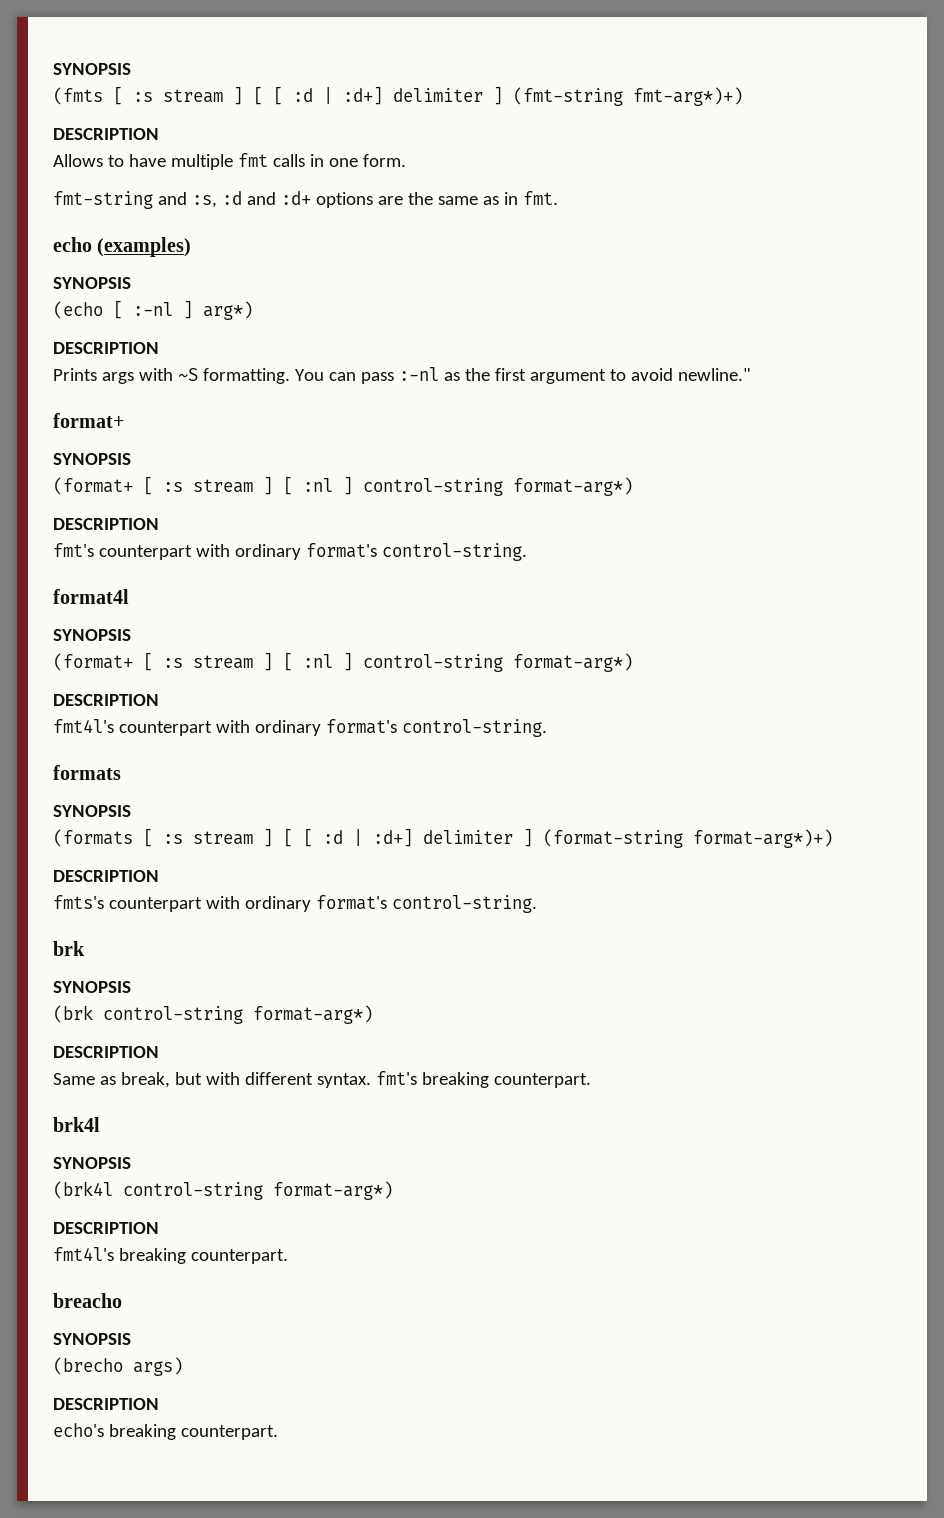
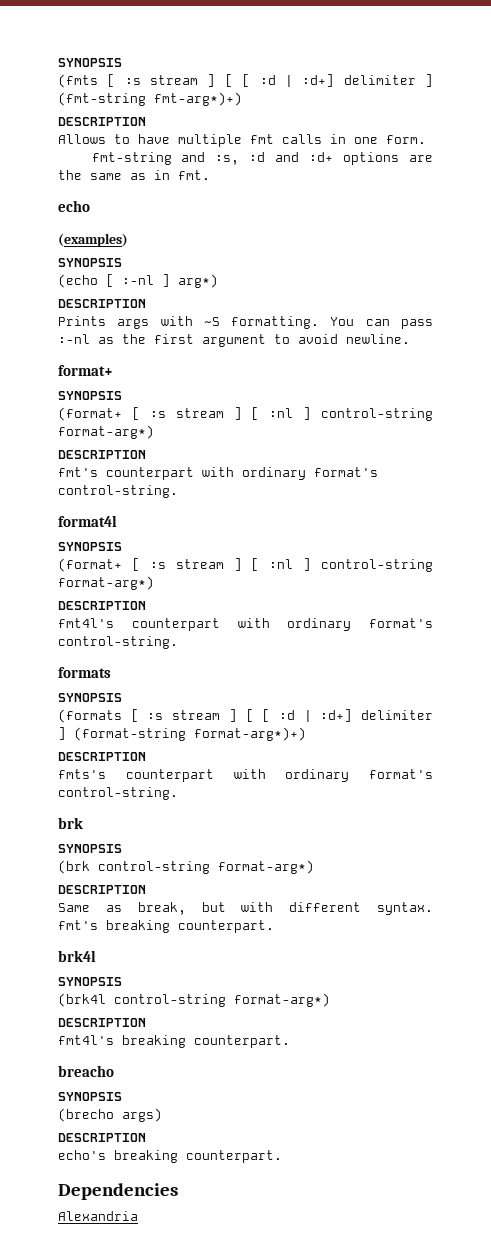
- echo (examples)
+ echo
+ (examples)
- You can pass :-nl as the first argument to avoid newline."
+ You can pass :-nl as the first argument to avoid newline.
+ Dependencies
+ Alexandria

